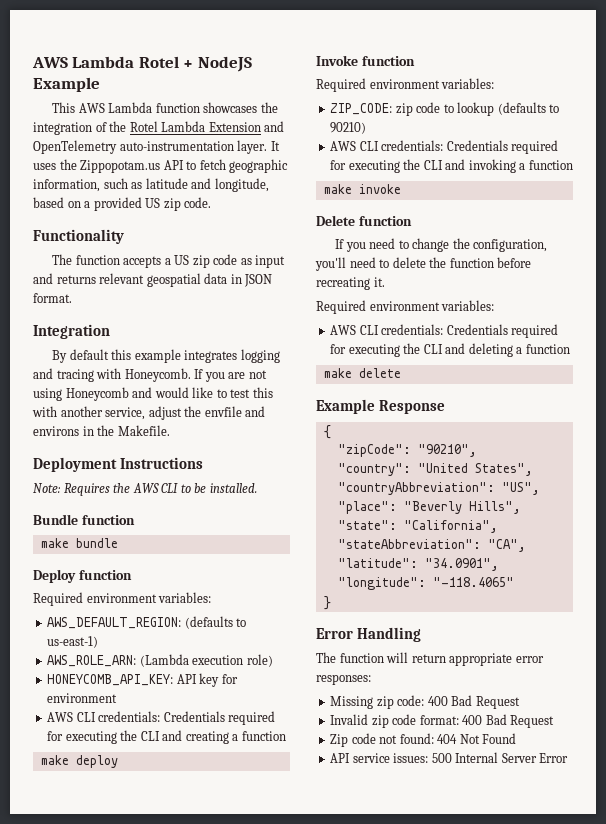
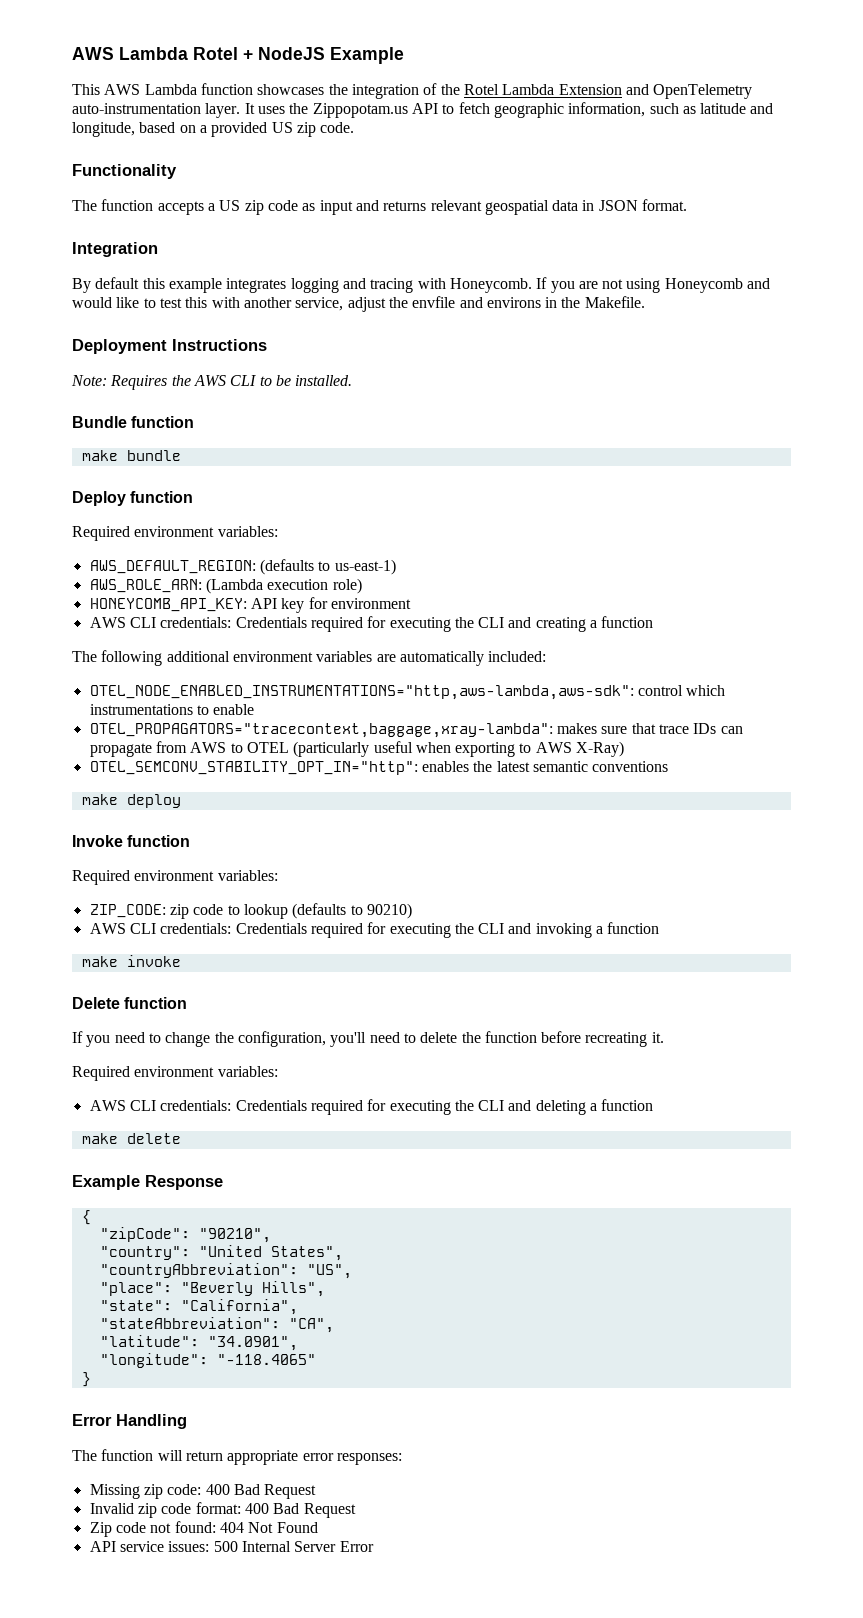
+ The following additional environment variables are automatically included:
+ OTEL_NODE_ENABLED_INSTRUMENTATIONS="http,aws-lambda,aws-sdk": control which instrumentations to enable
+ OTEL_PROPAGATORS="tracecontext,baggage,xray-lambda": makes sure that trace IDs can propagate from AWS to OTEL (particularly useful when exporting to AWS X-Ray)
+ OTEL_SEMCONV_STABILITY_OPT_IN="http": enables the latest semantic conventions

